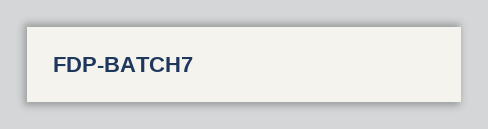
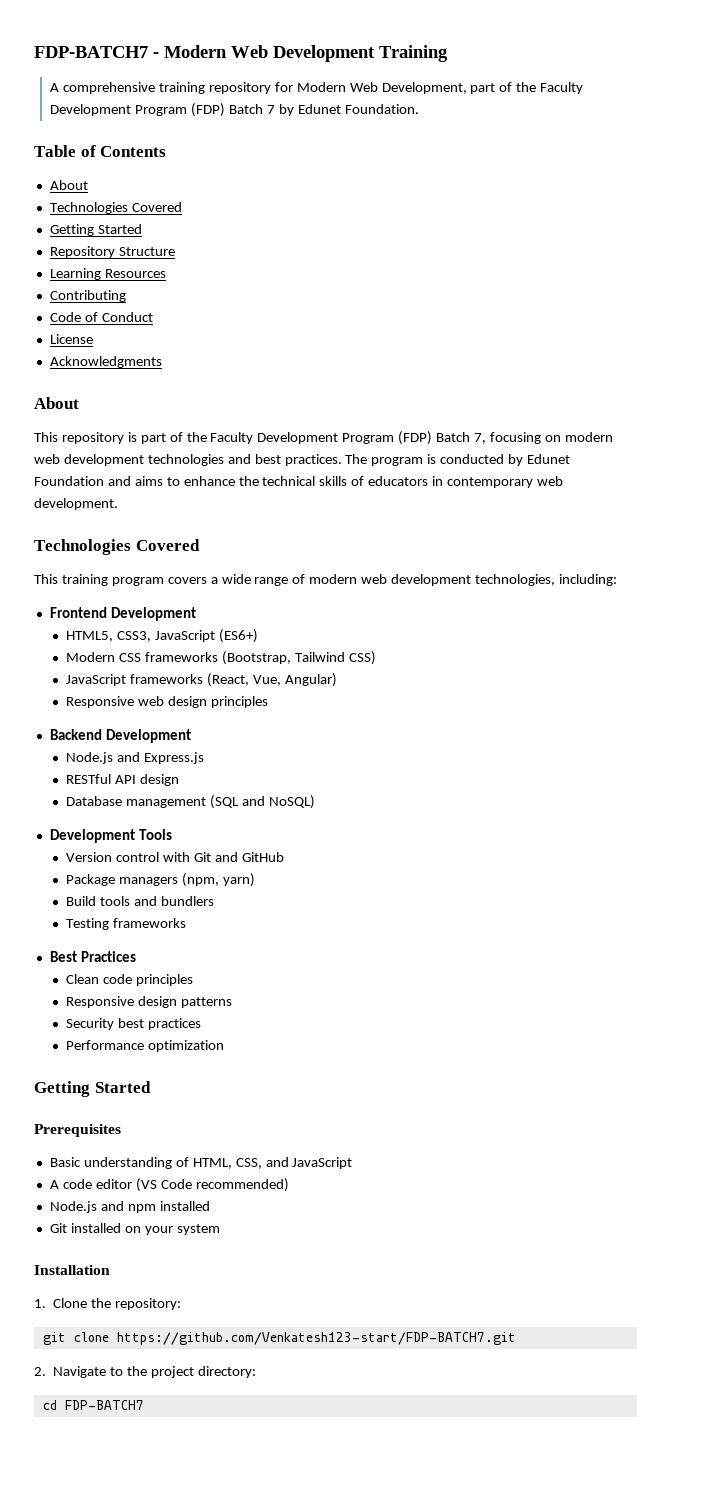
- FDP-BATCH7
+ FDP-BATCH7 - Modern Web Development Training
+ A comprehensive training repository for Modern Web Development, part of the Faculty Development Program (FDP) Batch 7 by Edunet Foundation.
+ Table of Contents
+ About
+ Technologies Covered
+ Getting Started
+ Repository Structure
+ Learning Resources
+ Contributing
+ Code of Conduct
+ License
+ Acknowledgments
+ About
+ This repository is part of the Faculty Development Program (FDP) Batch 7, focusing on modern web development technologies and best practices. The program is conducted by Edunet Foundation and aims to enhance the technical skills of educators in contemporary web development.
+ Technologies Covered
+ This training program covers a wide range of modern web development technologies, including:
+ Frontend Development
+ HTML5, CSS3, JavaScript (ES6+)
+ Modern CSS frameworks (Bootstrap, Tailwind CSS)
+ JavaScript frameworks (React, Vue, Angular)
+ Responsive web design principles
+ Backend Development
+ Node.js and Express.js
+ RESTful API design
+ Database management (SQL and NoSQL)
+ Development Tools
+ Version control with Git and GitHub
+ Package managers (npm, yarn)
+ Build tools and bundlers
+ Testing frameworks
+ Best Practices
+ Clean code principles
+ Responsive design patterns
+ Security best practices
+ Performance optimization
+ Getting Started
+ Prerequisites
+ Basic understanding of HTML, CSS, and JavaScript
+ A code editor (VS Code recommended)
+ Node.js and npm installed
+ Git installed on your system
+ Installation
+ 1. Clone the repository:
+ git clone https://github.com/Venkatesh123-start/FDP-BATCH7.git
+ 2. Navigate to the project directory:
+ cd FDP-BATCH7

